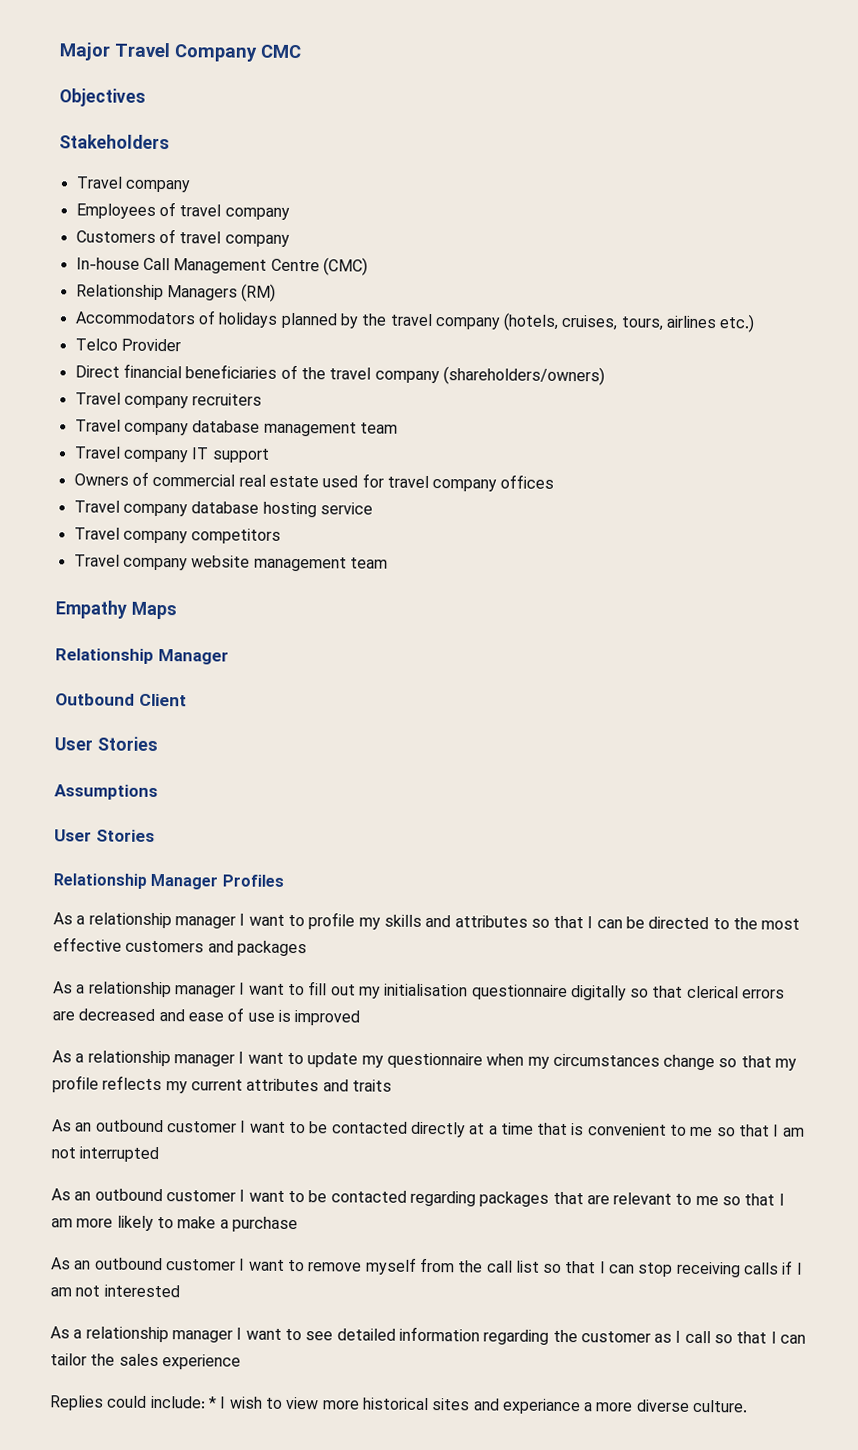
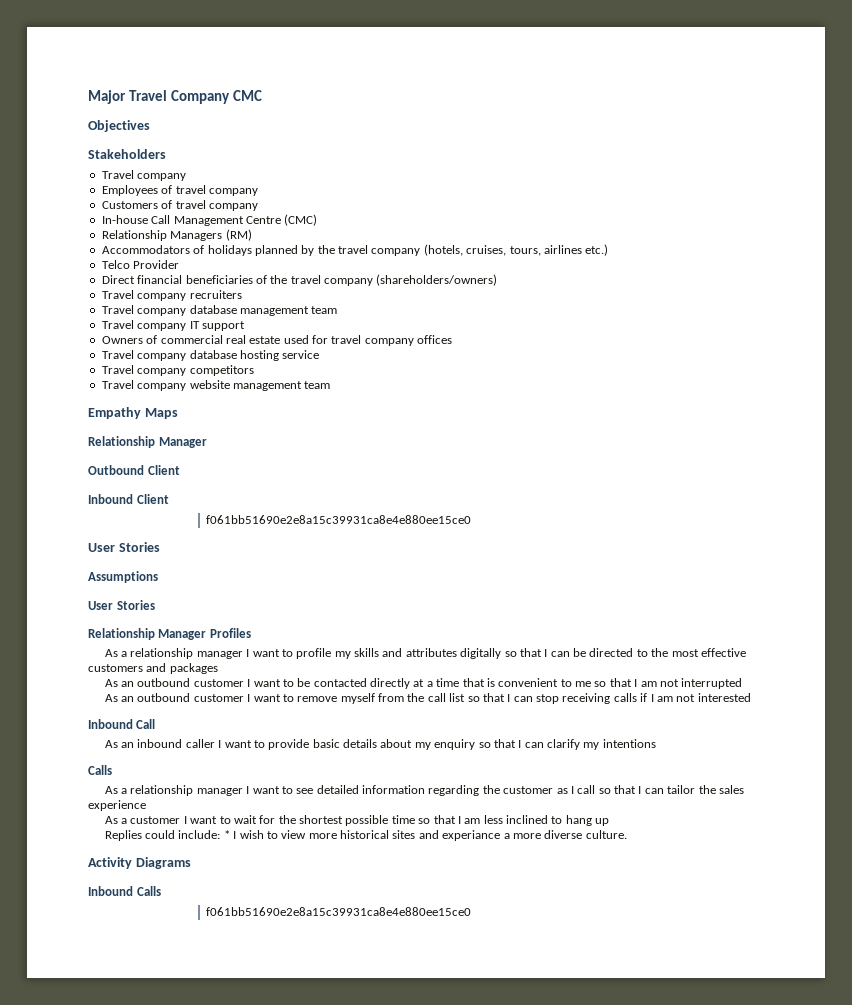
+ Inbound Client
+ f061bb51690e2e8a15c39931ca8e4e880ee15ce0
- As a relationship manager I want to profile my skills and attributes so that I can be directed to the most effective customers and packages
+ As a relationship manager I want to profile my skills and attributes digitally so that I can be directed to the most effective customers and packages
- As a relationship manager I want to fill out my initialisation questionnaire digitally so that clerical errors are decreased and ease of use is improved
- As a relationship manager I want to update my questionnaire when my circumstances change so that my profile reflects my current attributes and traits
- As an outbound customer I want to be contacted regarding packages that are relevant to me so that I am more likely to make a purchase
+ Inbound Call
+ As an inbound caller I want to provide basic details about my enquiry so that I can clarify my intentions
+ Calls
+ As a customer I want to wait for the shortest possible time so that I am less inclined to hang up
+ Activity Diagrams
+ Inbound Calls
+ f061bb51690e2e8a15c39931ca8e4e880ee15ce0

